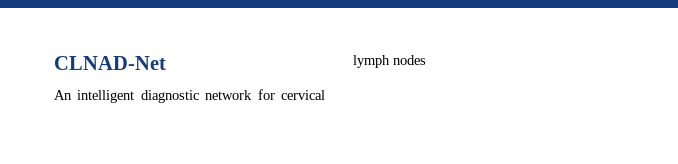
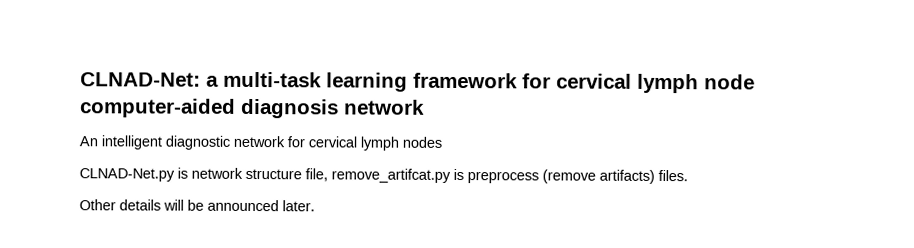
- CLNAD-Net
+ CLNAD-Net: a multi-task learning framework for cervical lymph node computer-aided diagnosis network
+ CLNAD-Net.py is network structure file, remove_artifcat.py is preprocess (remove artifacts) files.
+ Other details will be announced later.

